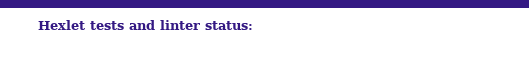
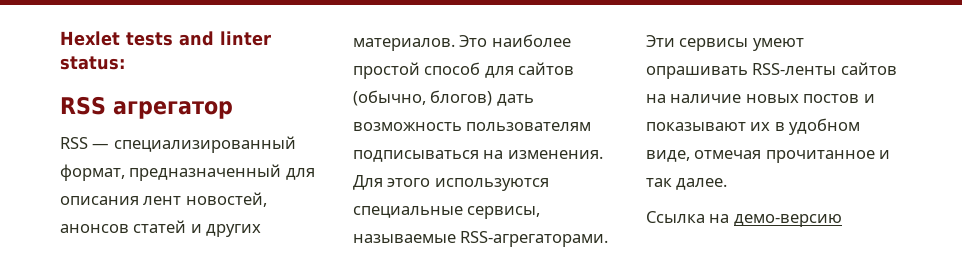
+ RSS агрегатор
+ RSS — специализированный формат, предназначенный для описания лент новостей, анонсов статей и других материалов. Это наиболее простой способ для сайтов (обычно, блогов) дать возможность пользователям подписываться на изменения. Для этого используются специальные сервисы, называемые RSS-агрегаторами. Эти сервисы умеют опрашивать RSS-ленты сайтов на наличие новых постов и показывают их в удобном виде, отмечая прочитанное и так далее.
+ Ссылка на демо-версию

